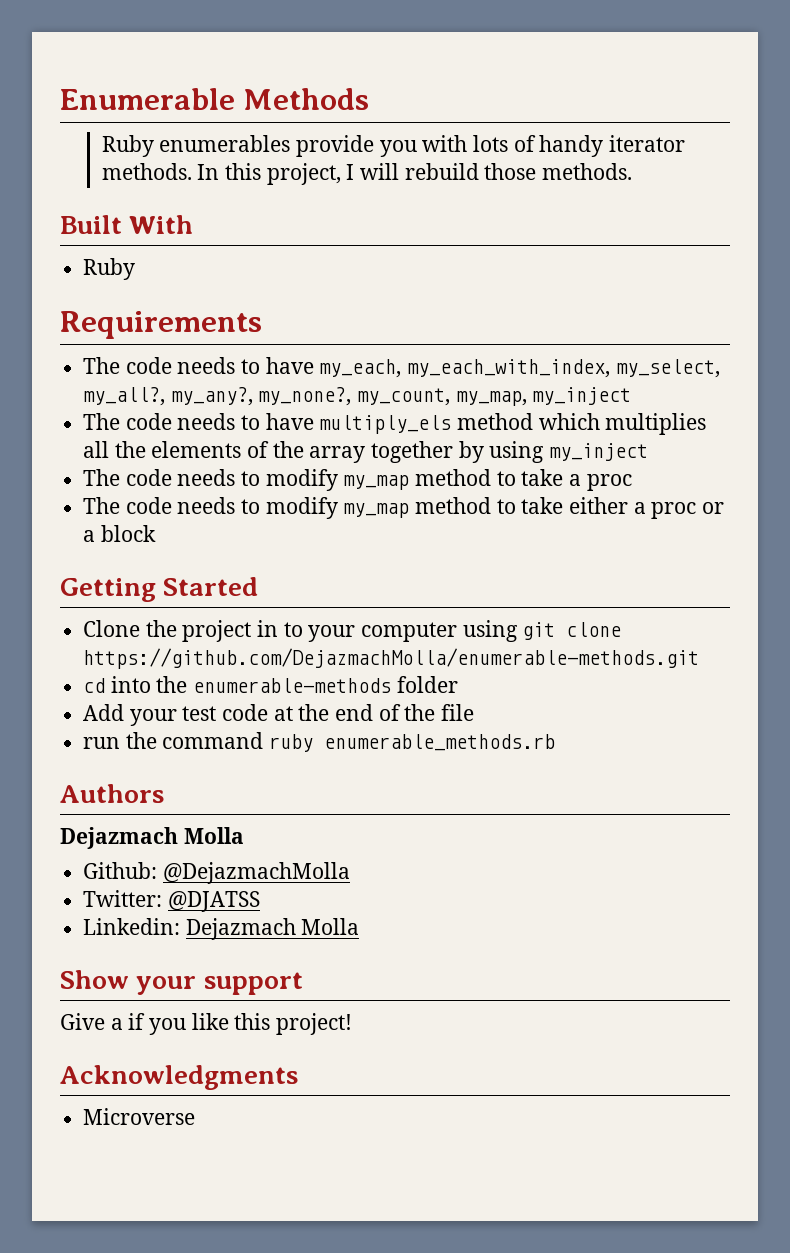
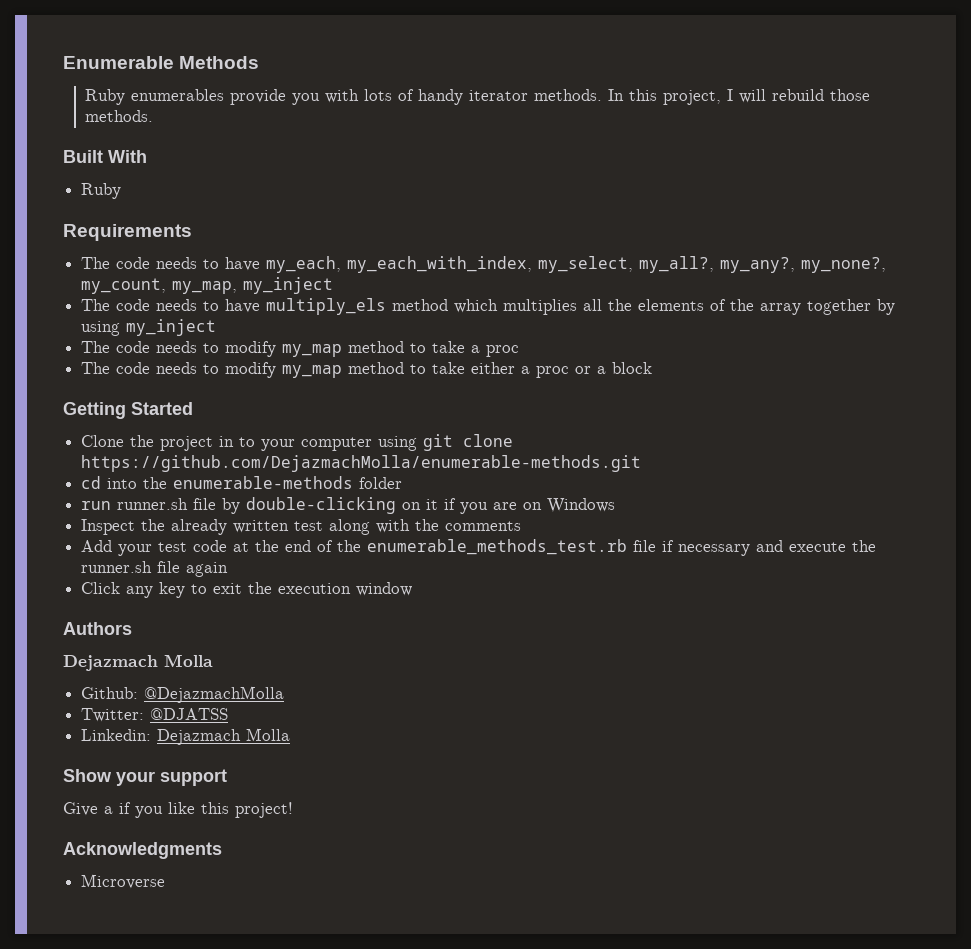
+ run runner.sh file by double-clicking on it if you are on Windows
+ Inspect the already written test along with the comments
- Add your test code at the end of the file
- run the command ruby enumerable_methods.rb
+ Add your test code at the end of the enumerable_methods_test.rb file if necessary and execute the runner.sh file again
+ Click any key to exit the execution window

